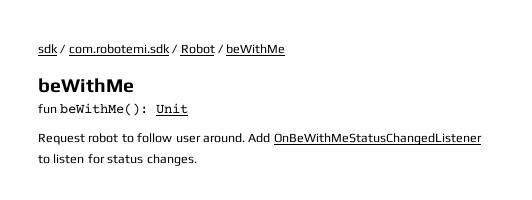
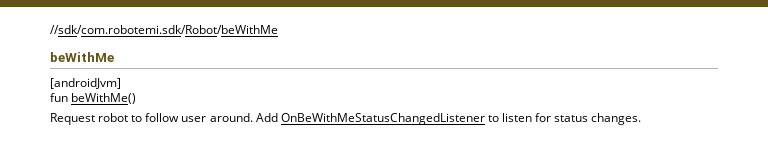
- sdk / com.robotemi.sdk / Robot / beWithMe
+ //sdk/com.robotemi.sdk/Robot/beWithMe
  beWithMe
+ [androidJvm]
- fun beWithMe(): Unit
+ fun beWithMe()

